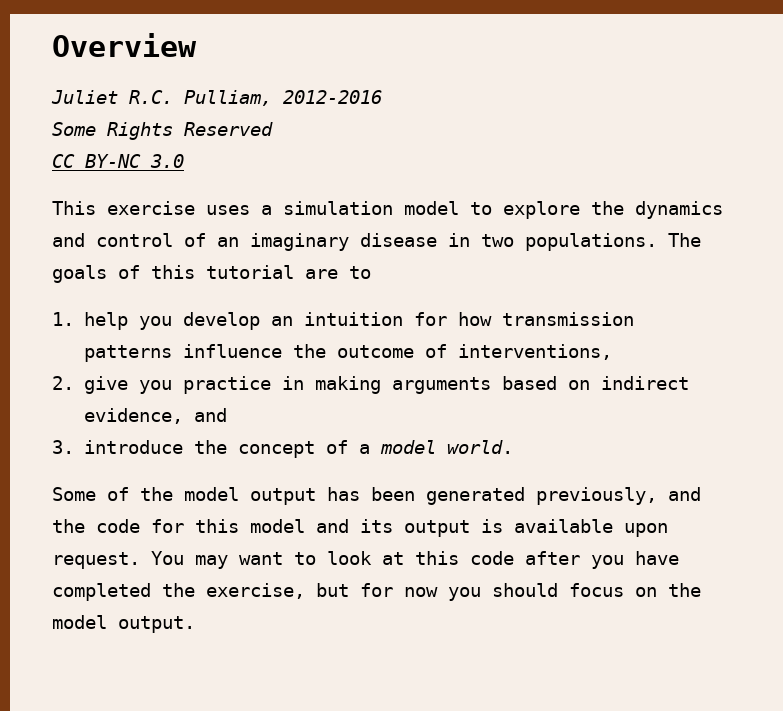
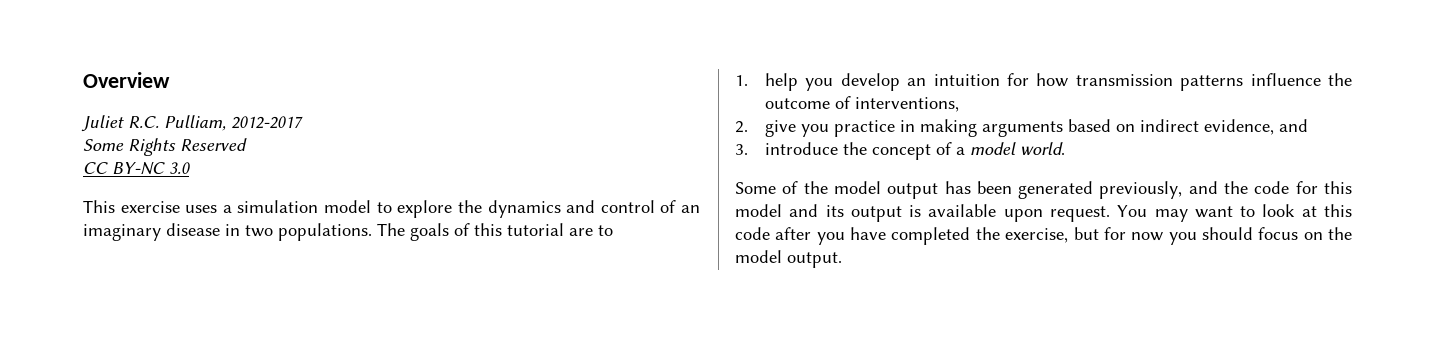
- Juliet R.C. Pulliam, 2012-2016
+ Juliet R.C. Pulliam, 2012-2017

